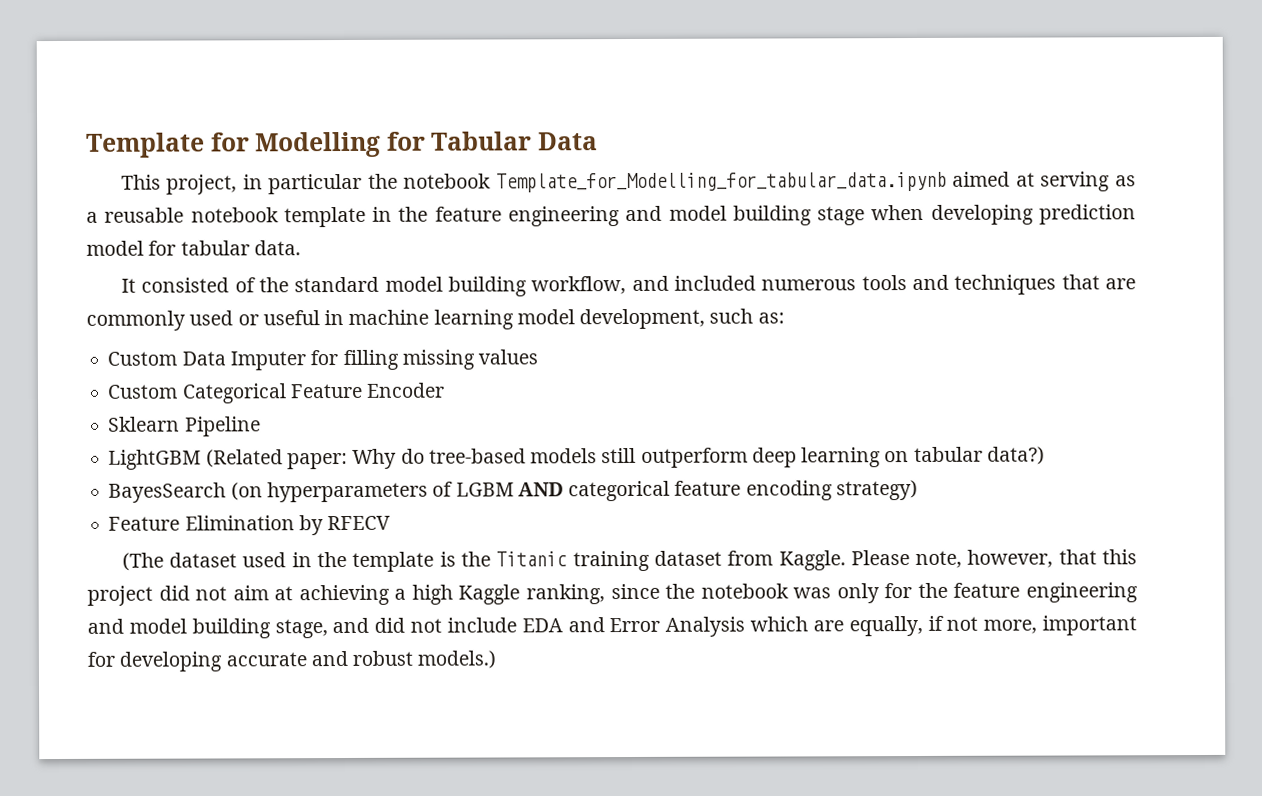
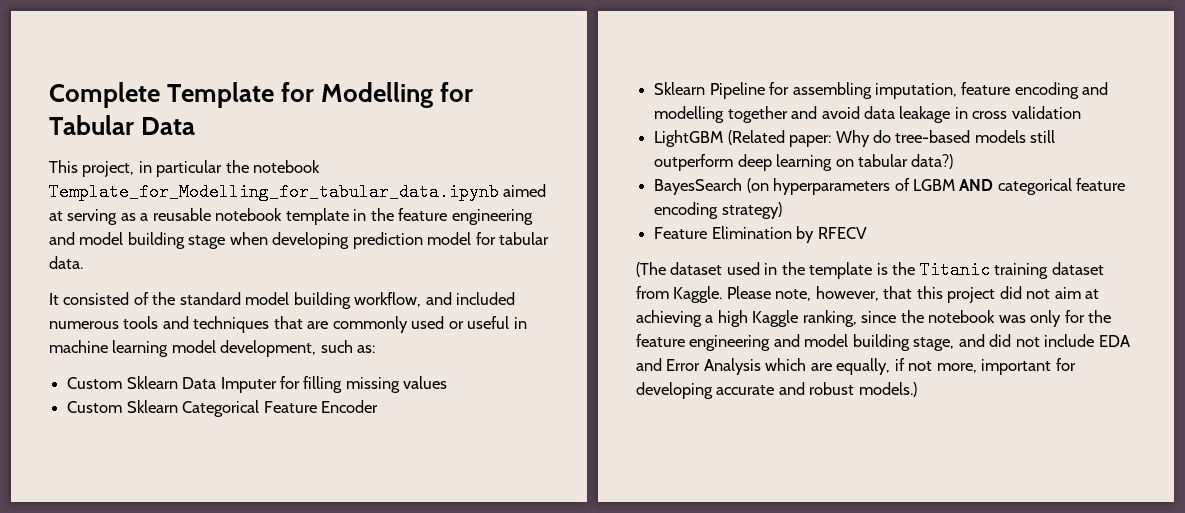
- Template for Modelling for Tabular Data
+ Complete Template for Modelling for Tabular Data
- Custom Data Imputer for filling missing values
+ Custom Sklearn Data Imputer for filling missing values
- Custom Categorical Feature Encoder
+ Custom Sklearn Categorical Feature Encoder
- Sklearn Pipeline
+ Sklearn Pipeline for assembling imputation, feature encoding and modelling together and avoid data leakage in cross validation

